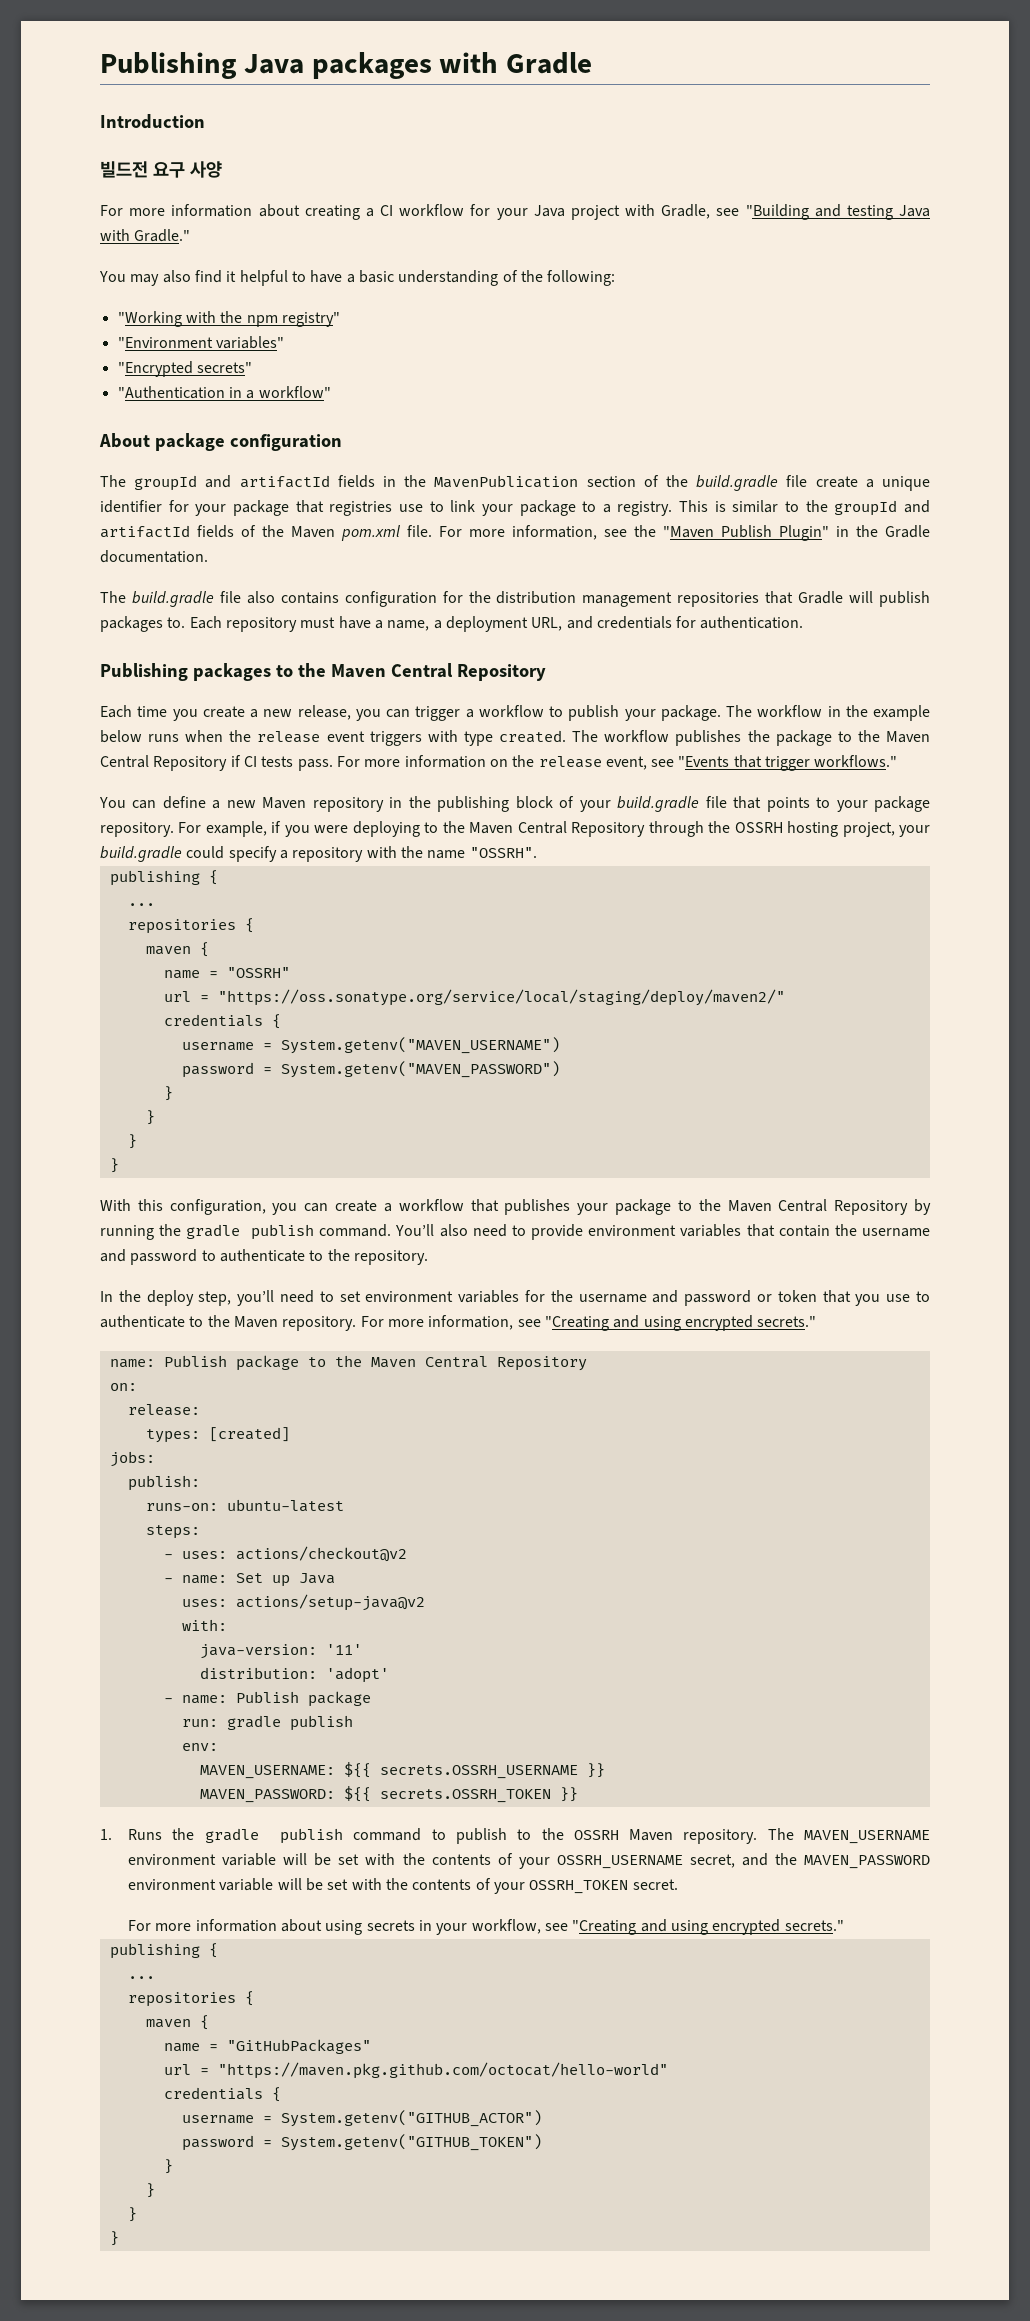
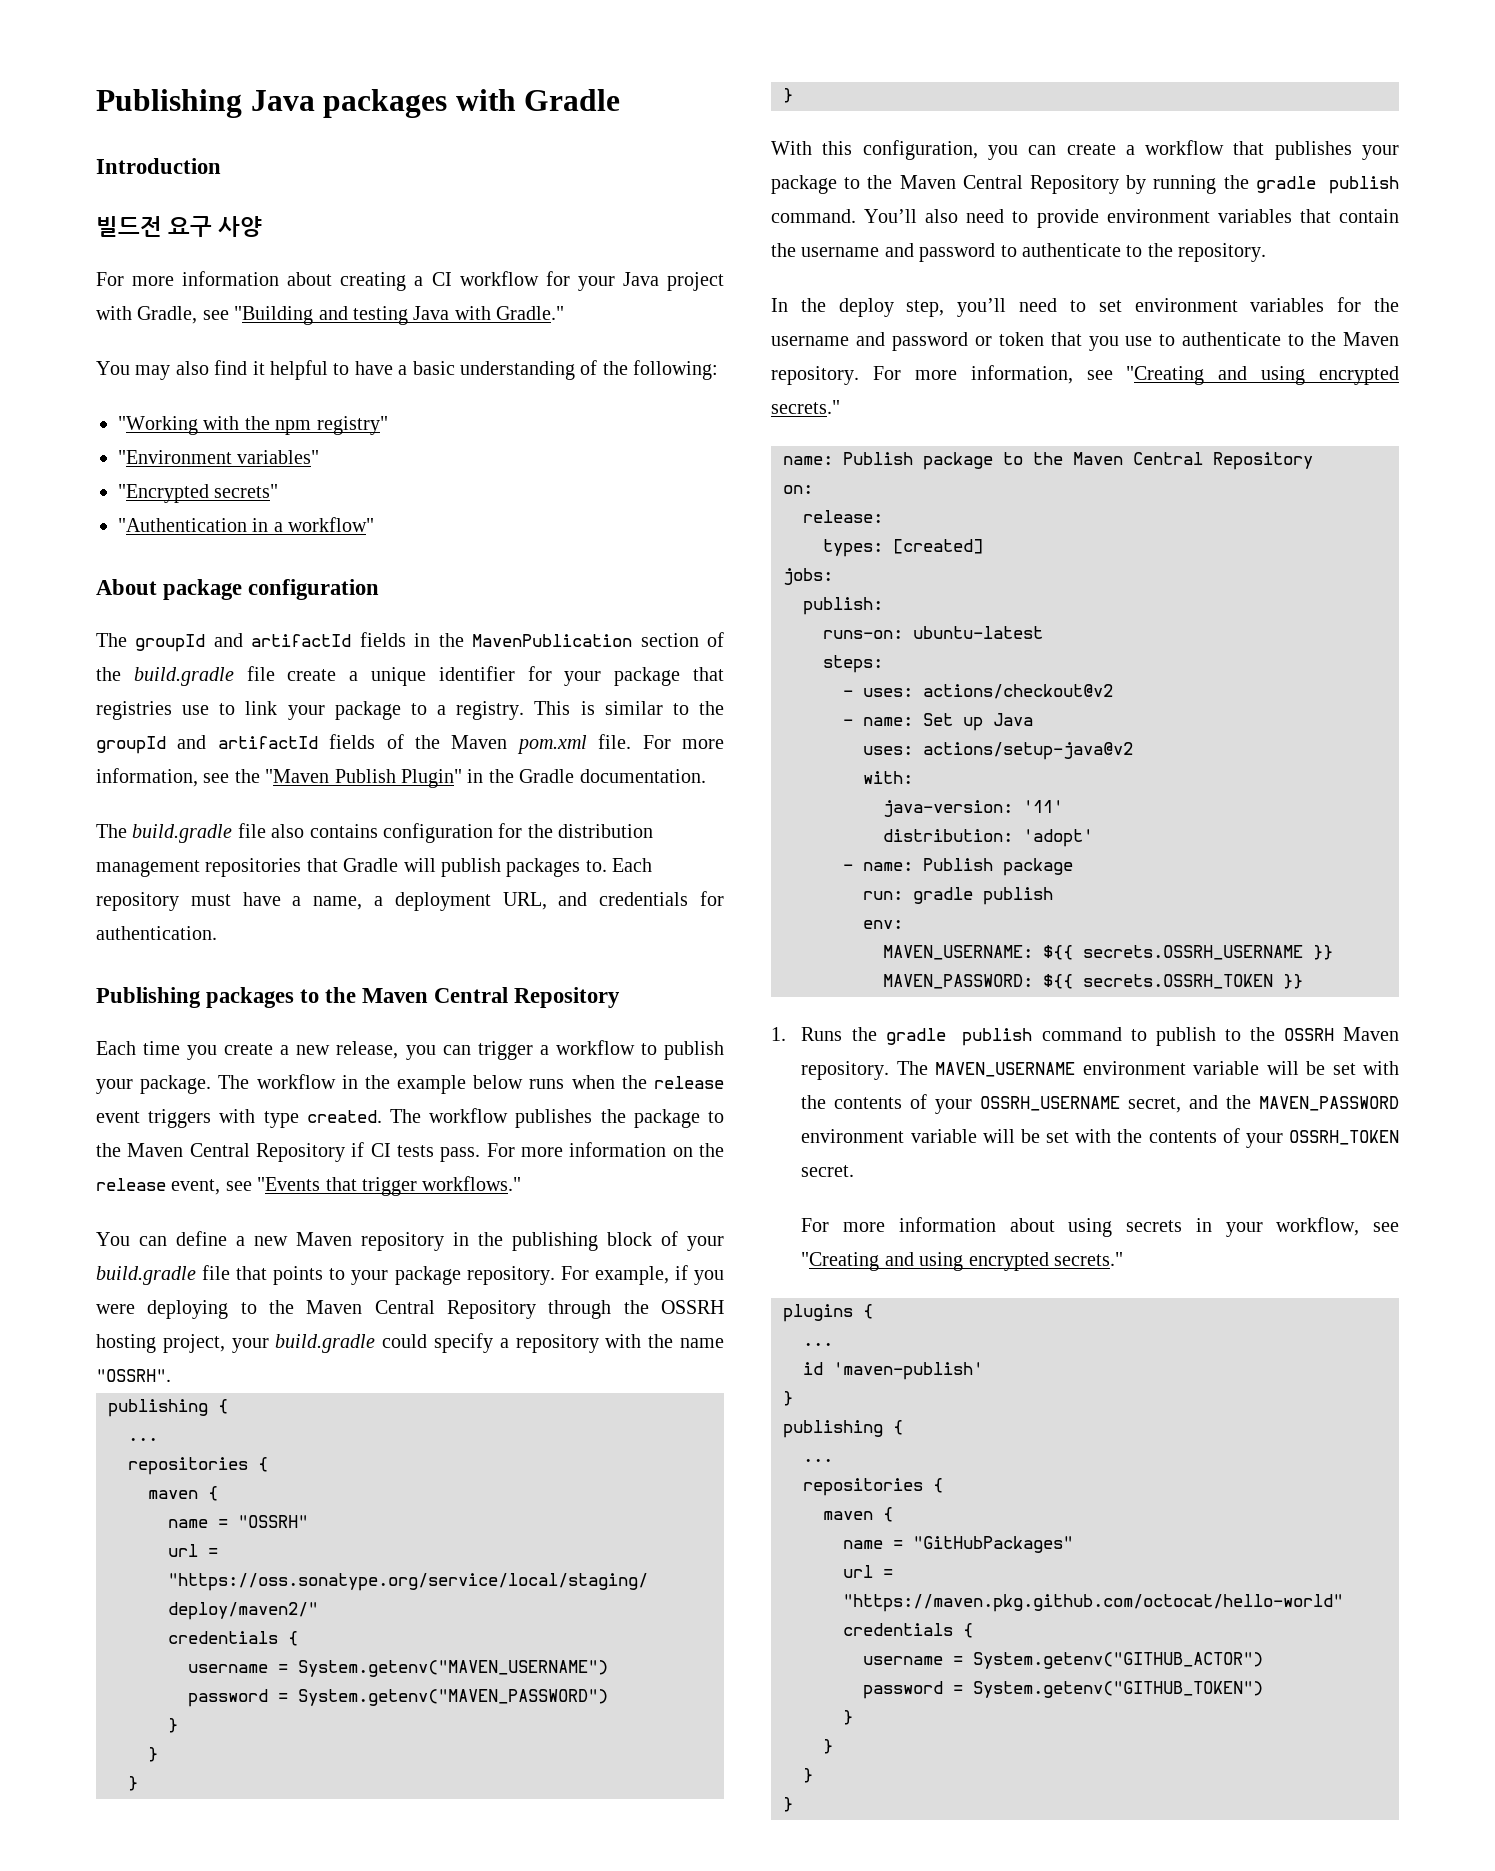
+ plugins {
+ ...
+ id 'maven-publish'
+ }

